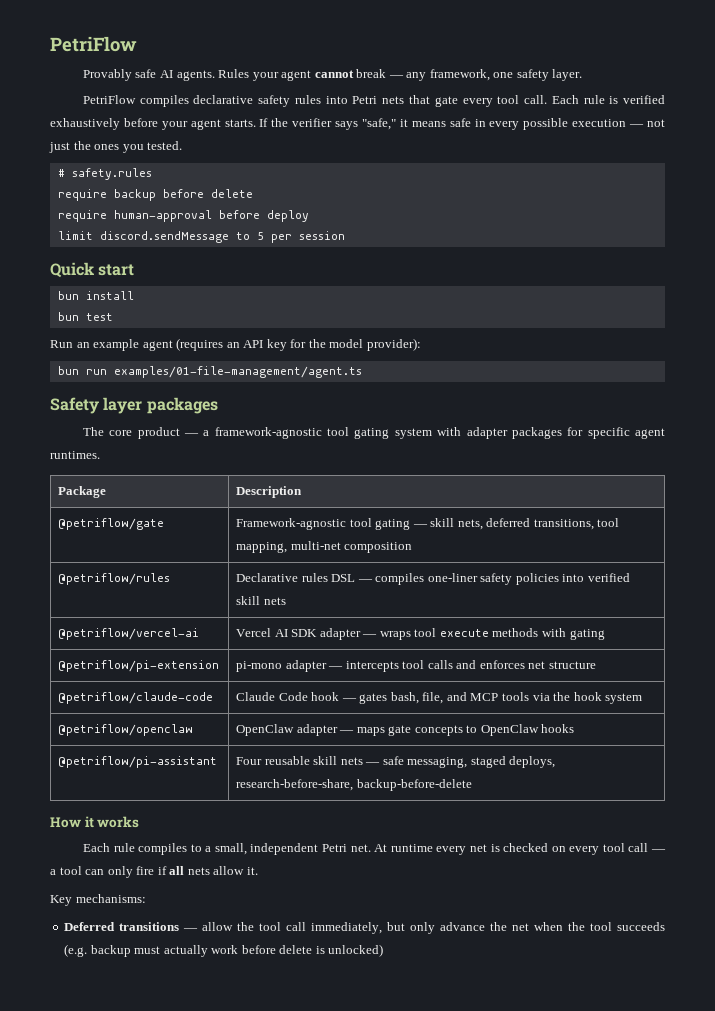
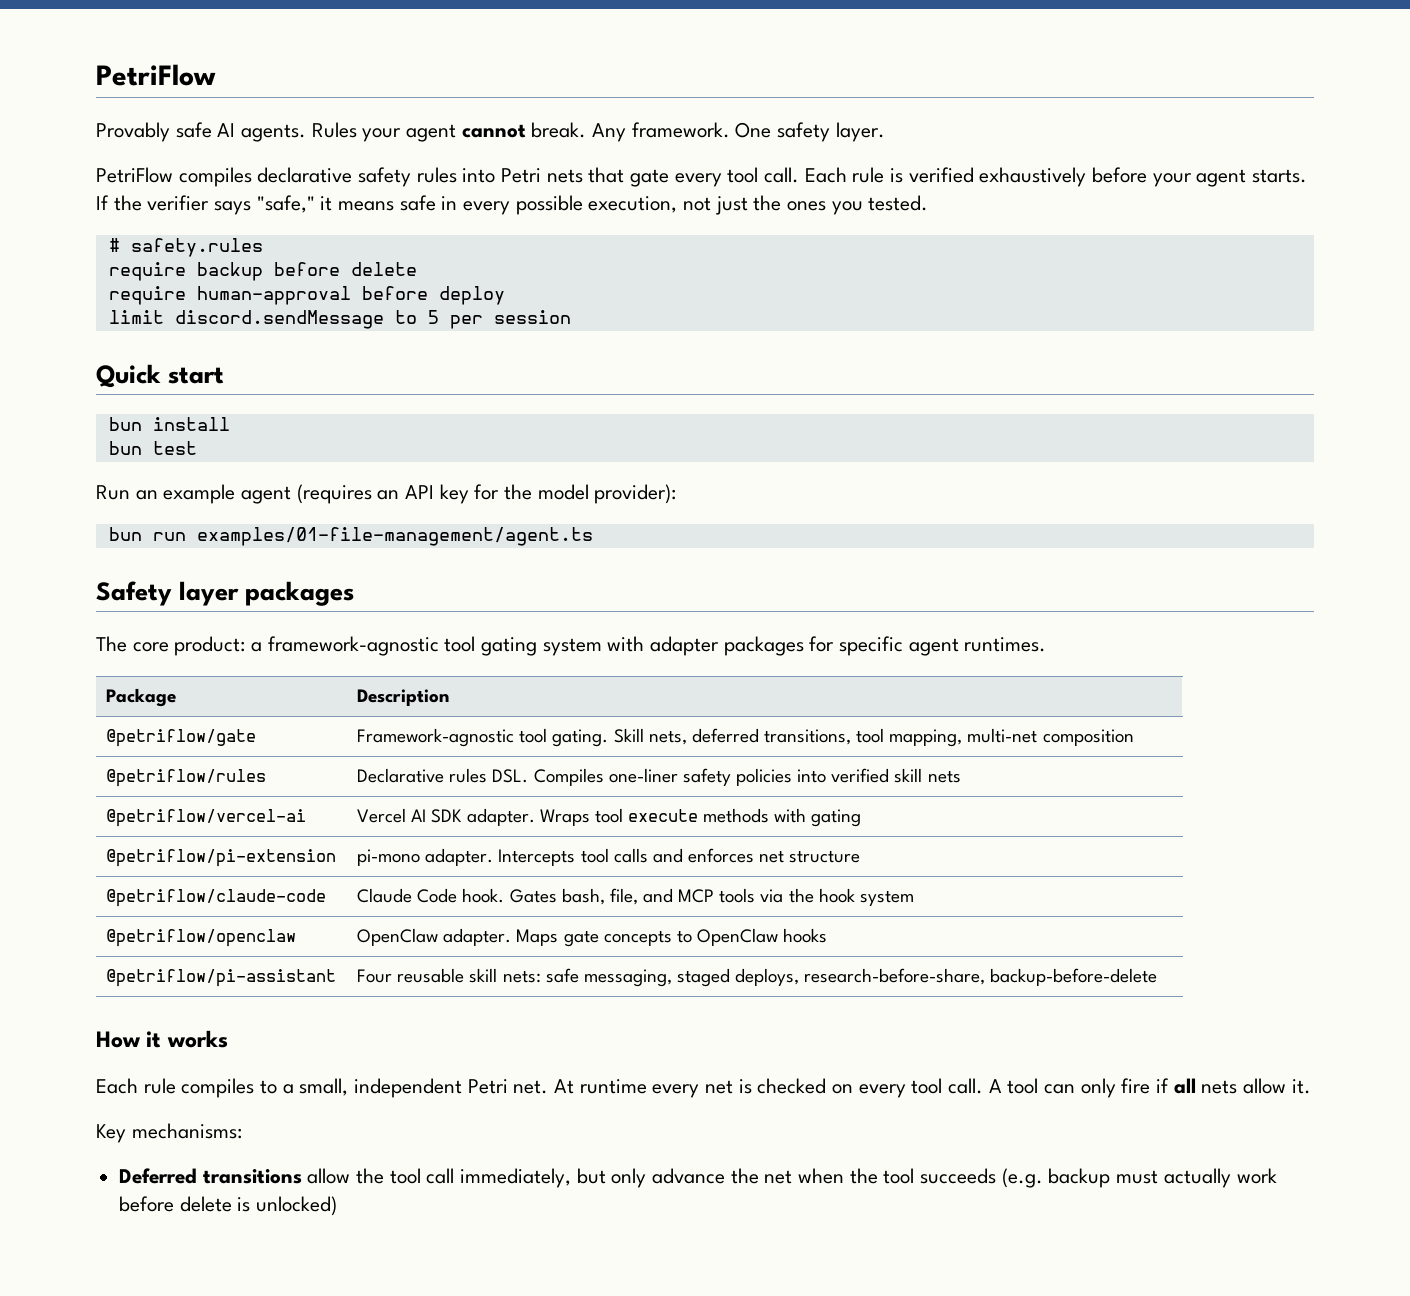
- Rules your agent cannot break — any framework, one safety layer.
+ Rules your agent cannot break. Any framework. One safety layer.
- If the verifier says "safe," it means safe in every possible execution — not just the ones you tested.
+ If the verifier says "safe," it means safe in every possible execution, not just the ones you tested.
- The core product — a framework-agnostic tool gating system with adapter packages for specific agent runtimes.
+ The core product: a framework-agnostic tool gating system with adapter packages for specific agent runtimes.
- @petriflow/gate | Framework-agnostic tool gating — skill nets, deferred transitions, tool mapping, multi-net composition
+ @petriflow/gate | Framework-agnostic tool gating. Skill nets, deferred transitions, tool mapping, multi-net composition
- @petriflow/rules | Declarative rules DSL — compiles one-liner safety policies into verified skill nets
+ @petriflow/rules | Declarative rules DSL. Compiles one-liner safety policies into verified skill nets
- @petriflow/vercel-ai | Vercel AI SDK adapter — wraps tool execute methods with gating
+ @petriflow/vercel-ai | Vercel AI SDK adapter. Wraps tool execute methods with gating
- @petriflow/pi-extension | pi-mono adapter — intercepts tool calls and enforces net structure
+ @petriflow/pi-extension | pi-mono adapter. Intercepts tool calls and enforces net structure
- @petriflow/claude-code | Claude Code hook — gates bash, file, and MCP tools via the hook system
+ @petriflow/claude-code | Claude Code hook. Gates bash, file, and MCP tools via the hook system
- @petriflow/openclaw | OpenClaw adapter — maps gate concepts to OpenClaw hooks
+ @petriflow/openclaw | OpenClaw adapter. Maps gate concepts to OpenClaw hooks
- @petriflow/pi-assistant | Four reusable skill nets — safe messaging, staged deploys, research-before-share, backup-before-delete
+ @petriflow/pi-assistant | Four reusable skill nets: safe messaging, staged deploys, research-before-share, backup-before-delete
- At runtime every net is checked on every tool call — a tool can only fire if all nets allow it.
+ At runtime every net is checked on every tool call. A tool can only fire if all nets allow it.
- Deferred transitions — allow the tool call immediately, but only advance the net when the tool succeeds (e.g. backup must actually work before delete is unlocked)
+ Deferred transitions allow the tool call immediately, but only advance the net when the tool succeeds (e.g. backup must actually work before delete is unlocked)

